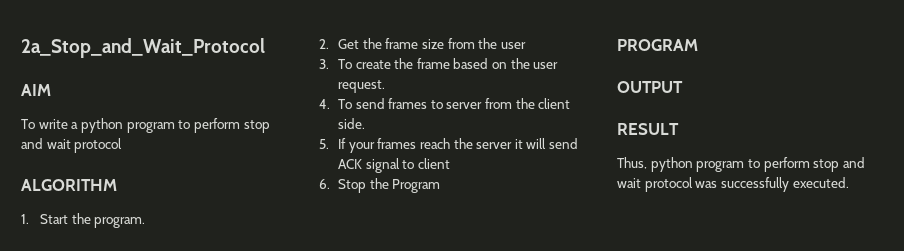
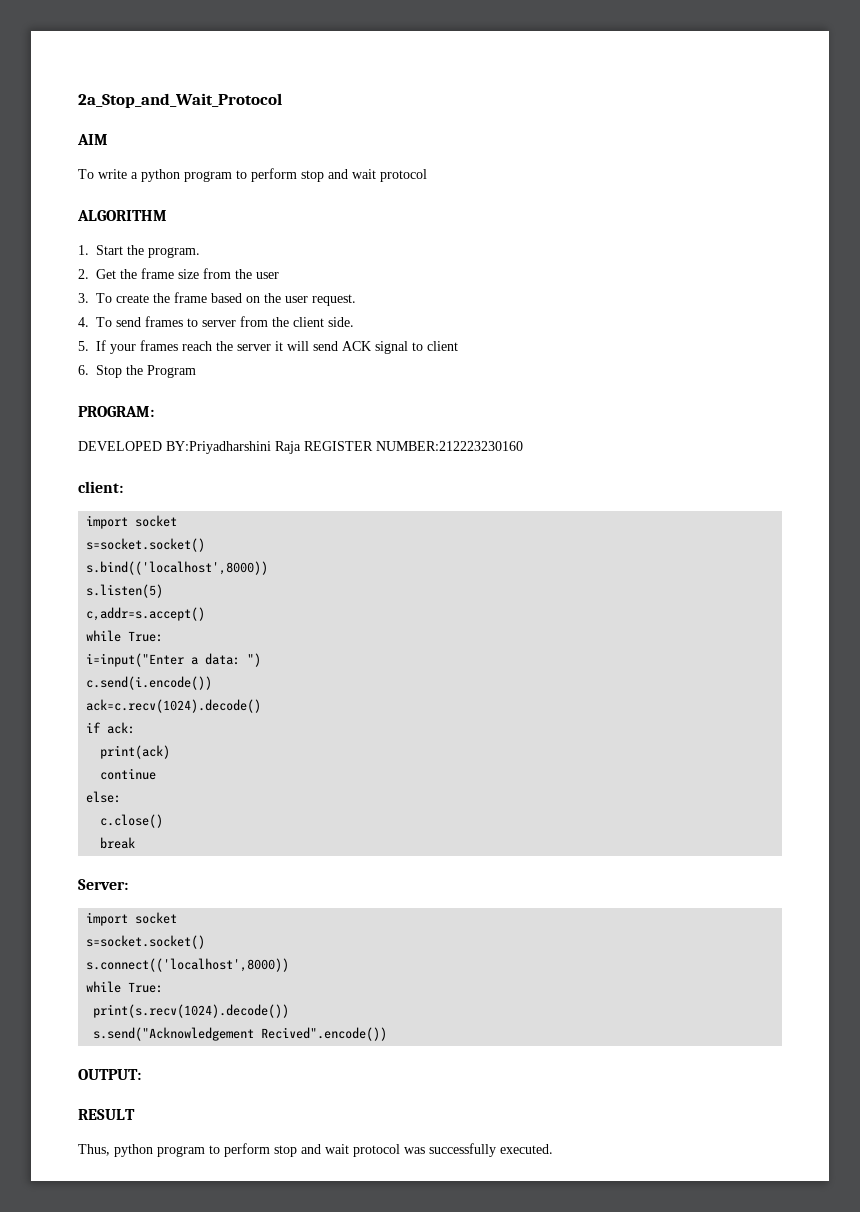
- PROGRAM
- OUTPUT
+ PROGRAM:
+ DEVELOPED BY:Priyadharshini Raja REGISTER NUMBER:212223230160
+ client:
+ import socket
+ s=socket.socket()
+ s.bind(('localhost',8000))
+ s.listen(5)
+ c,addr=s.accept()
+ while True:
+ i=input("Enter a data: ")
+ c.send(i.encode())
+ ack=c.recv(1024).decode()
+ if ack:
+ print(ack)
+ continue
+ else:
+ c.close()
+ break
+ Server:
+ import socket
+ s=socket.socket()
+ s.connect(('localhost',8000))
+ while True:
+ print(s.recv(1024).decode())
+ s.send("Acknowledgement Recived".encode())
+ OUTPUT:

